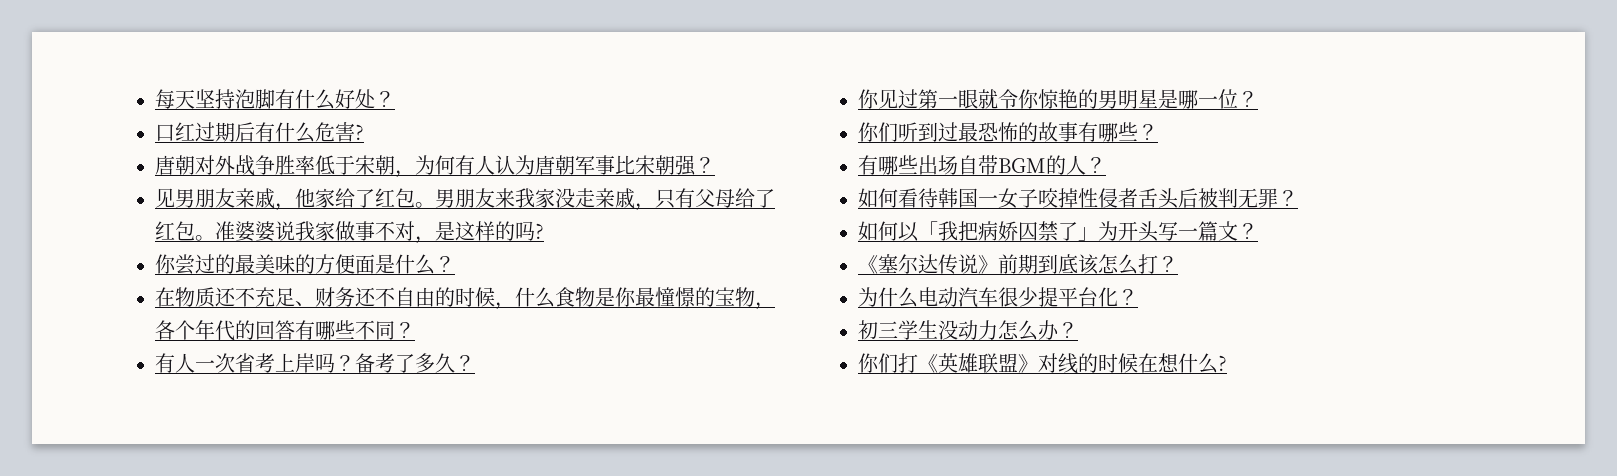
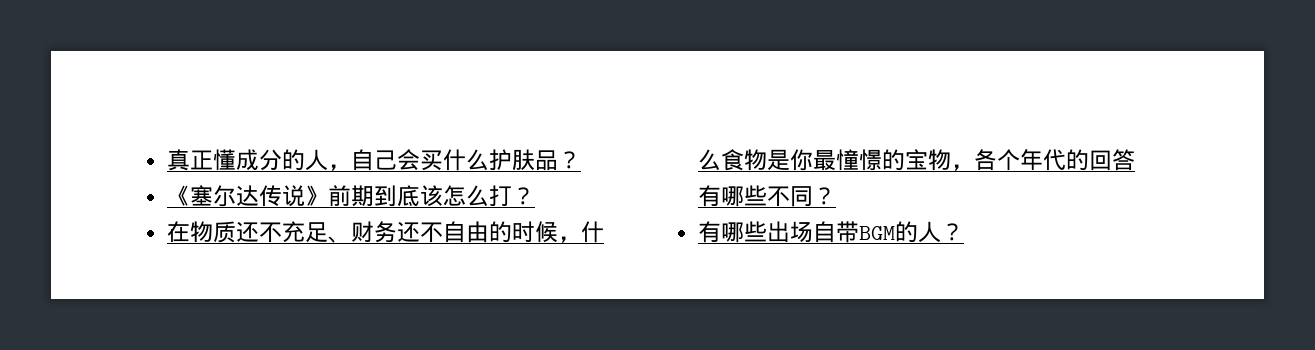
- 每天坚持泡脚有什么好处？
- 口红过期后有什么危害?
- 唐朝对外战争胜率低于宋朝，为何有人认为唐朝军事比宋朝强？
- 见男朋友亲戚，他家给了红包。男朋友来我家没走亲戚，只有父母给了红包。准婆婆说我家做事不对，是这样的吗?
- 你尝过的最美味的方便面是什么？
+ 真正懂成分的人，自己会买什么护肤品？
+ 《塞尔达传说》前期到底该怎么打？
- 有人一次省考上岸吗？备考了多久？
- 你见过第一眼就令你惊艳的男明星是哪一位？
- 你们听到过最恐怖的故事有哪些？
- 如何看待韩国一女子咬掉性侵者舌头后被判无罪？
- 如何以「我把病娇囚禁了」为开头写一篇文？
- 《塞尔达传说》前期到底该怎么打？
- 为什么电动汽车很少提平台化？
- 初三学生没动力怎么办？
- 你们打《英雄联盟》对线的时候在想什么?

